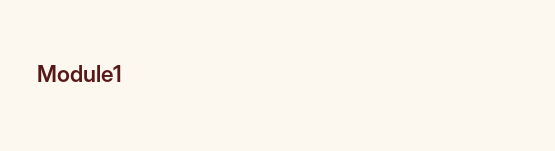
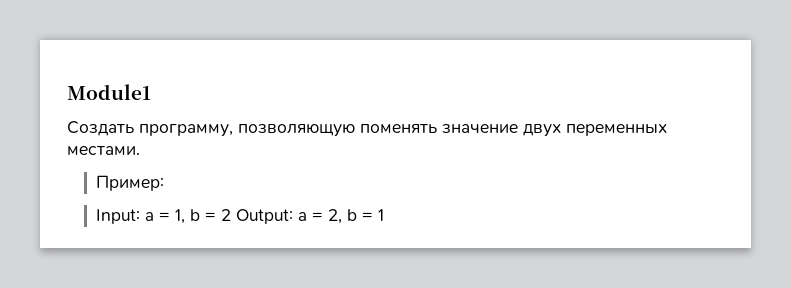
+ Cоздать программу, позволяющую поменять значение двух переменных местами.
+ Пример:
+ Input: a = 1, b = 2 Output: a = 2, b = 1

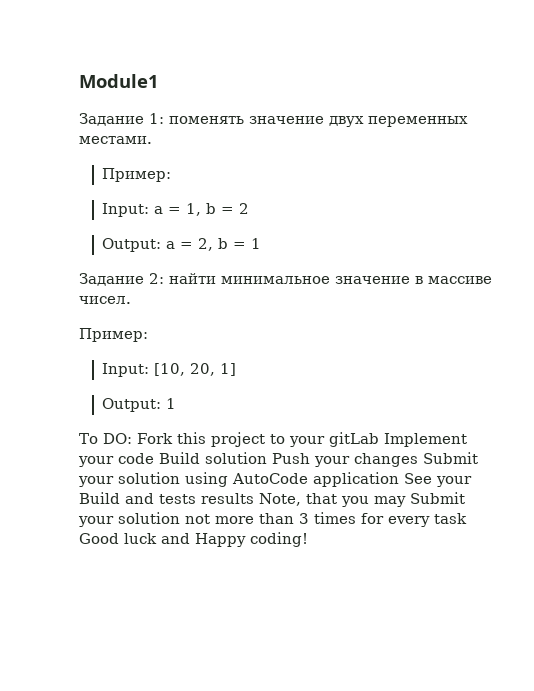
- Cоздать программу, позволяющую поменять значение двух переменных местами.
+ Задание 1: поменять значение двух переменных местами.
- Input: a = 1, b = 2 Output: a = 2, b = 1
+ Input: a = 1, b = 2
+ Output: a = 2, b = 1
+ Задание 2: найти минимальное значение в массиве чисел.
+ Пример:
+ Input: [10, 20, 1]
+ Output: 1
+ To DO: Fork this project to your gitLab Implement your code Build solution Push your changes Submit your solution using AutoCode application See your Build and tests results Note, that you may Submit your solution not more than 3 times for every task Good luck and Happy coding!

